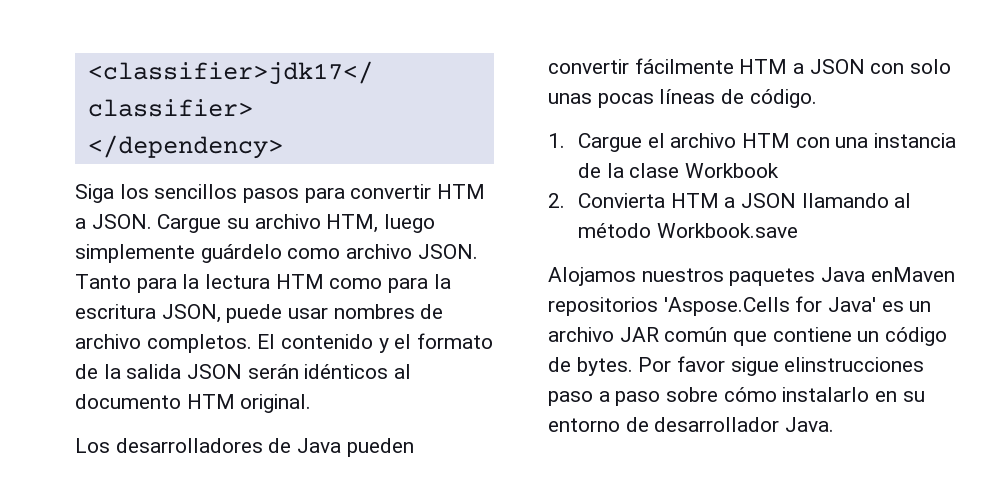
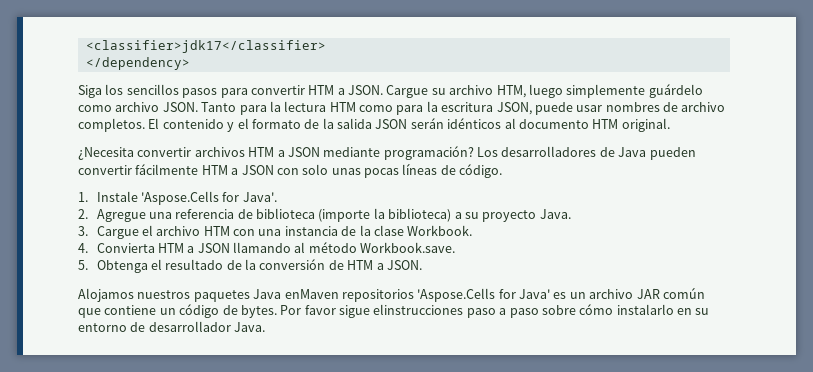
+ ¿Necesita convertir archivos HTM a JSON mediante programación?
- 1. Cargue el archivo HTM con una instancia de la clase Workbook
- 2. Convierta HTM a JSON llamando al método Workbook.save
+ 1. Instale 'Aspose.Cells for Java'.
+ 2. Agregue una referencia de biblioteca (importe la biblioteca) a su proyecto Java.
+ 3. Cargue el archivo HTM con una instancia de la clase Workbook.
+ 4. Convierta HTM a JSON llamando al método Workbook.save.
+ 5. Obtenga el resultado de la conversión de HTM a JSON.

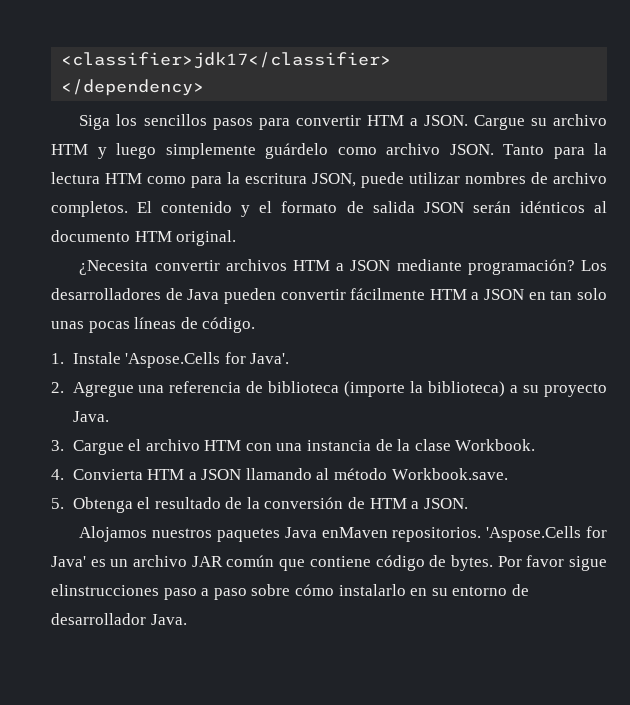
- Cargue su archivo HTM, luego simplemente guárdelo como archivo JSON.
+ Cargue su archivo HTM y luego simplemente guárdelo como archivo JSON.
- Tanto para la lectura HTM como para la escritura JSON, puede usar nombres de archivo completos.
+ Tanto para la lectura HTM como para la escritura JSON, puede utilizar nombres de archivo completos.
- El contenido y el formato de la salida JSON serán idénticos al documento HTM original.
+ El contenido y el formato de salida JSON serán idénticos al documento HTM original.
- Los desarrolladores de Java pueden convertir fácilmente HTM a JSON con solo unas pocas líneas de código.
+ Los desarrolladores de Java pueden convertir fácilmente HTM a JSON en tan solo unas pocas líneas de código.
- Alojamos nuestros paquetes Java enMaven repositorios 'Aspose.Cells for Java' es un archivo JAR común que contiene un código de bytes.
+ Alojamos nuestros paquetes Java enMaven repositorios. 'Aspose.Cells for Java' es un archivo JAR común que contiene código de bytes.

